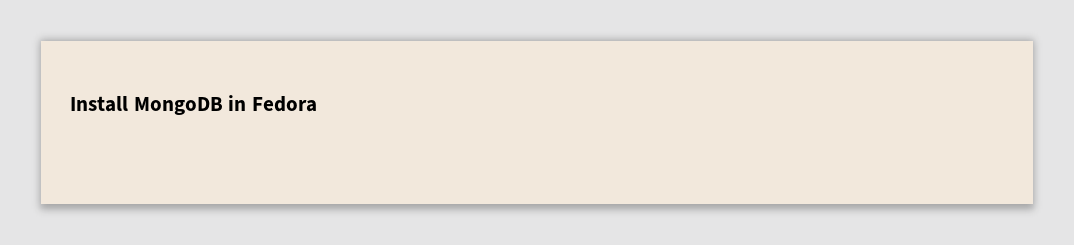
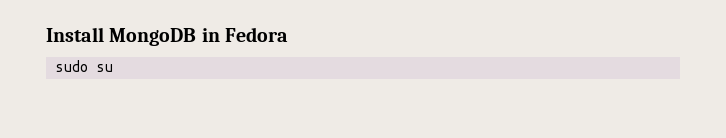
+ sudo su

